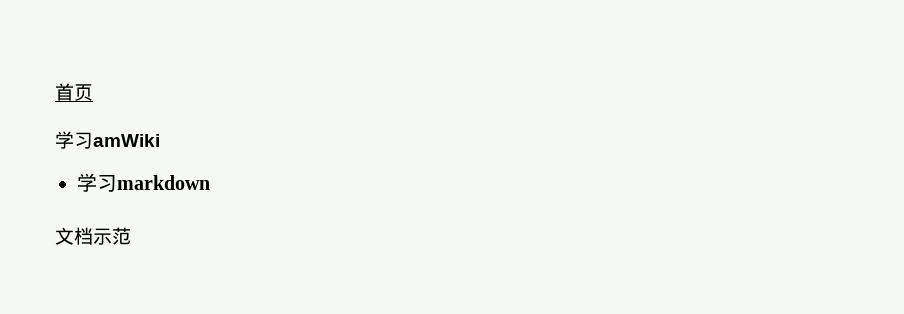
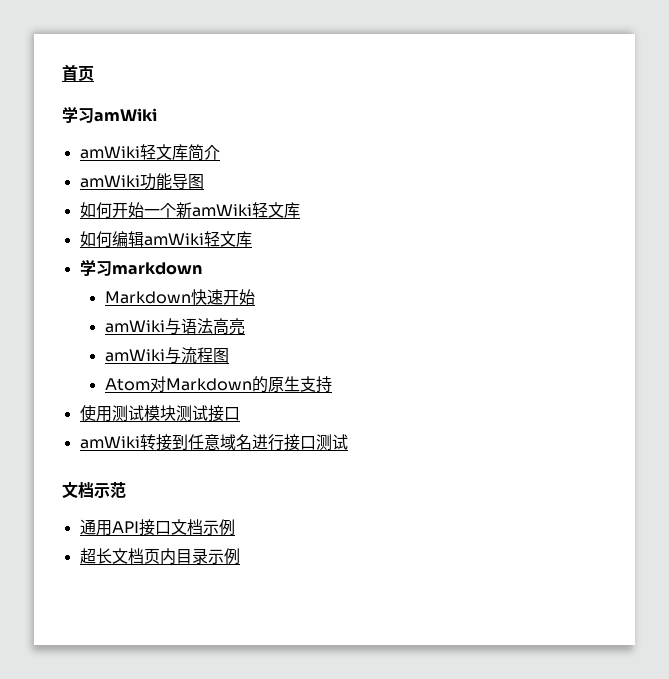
+ amWiki轻文库简介
+ amWiki功能导图
+ 如何开始一个新amWiki轻文库
+ 如何编辑amWiki轻文库
  学习markdown
+ Markdown快速开始
+ amWiki与语法高亮
+ amWiki与流程图
+ Atom对Markdown的原生支持
+ 使用测试模块测试接口
+ amWiki转接到任意域名进行接口测试
  文档示范
+ 通用API接口文档示例
+ 超长文档页内目录示例

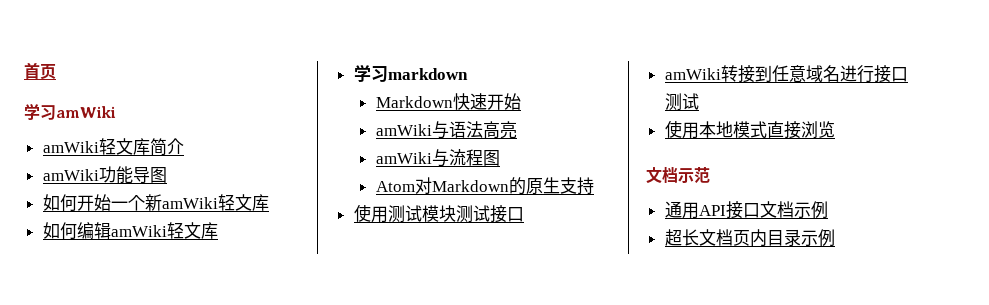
+ 使用本地模式直接浏览

